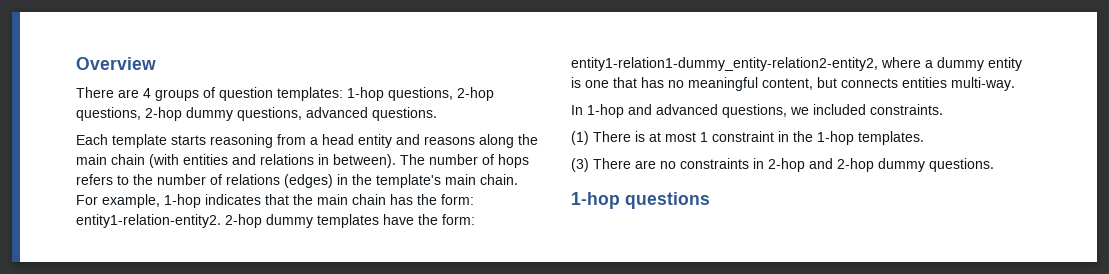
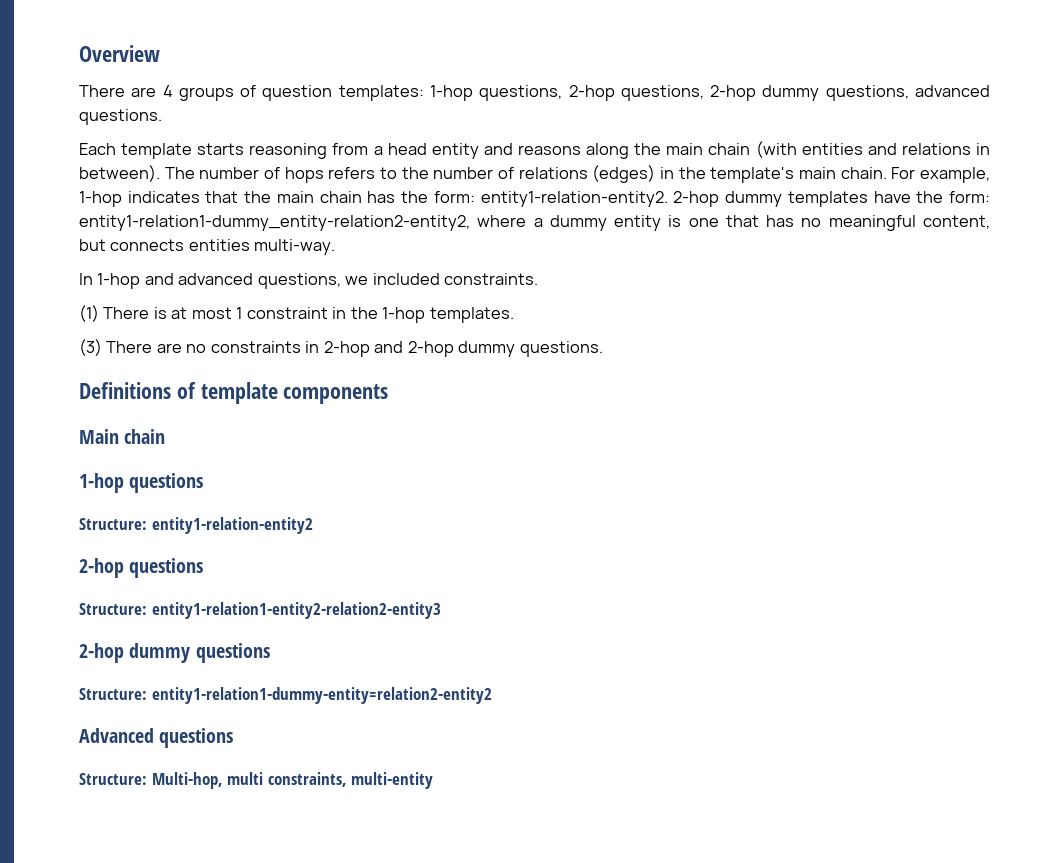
+ Definitions of template components
+ Main chain
  1-hop questions
+ Structure: entity1-relation-entity2
+ 2-hop questions
+ Structure: entity1-relation1-entity2-relation2-entity3
+ 2-hop dummy questions
+ Structure: entity1-relation1-dummy-entity=relation2-entity2
+ Advanced questions
+ Structure: Multi-hop, multi constraints, multi-entity

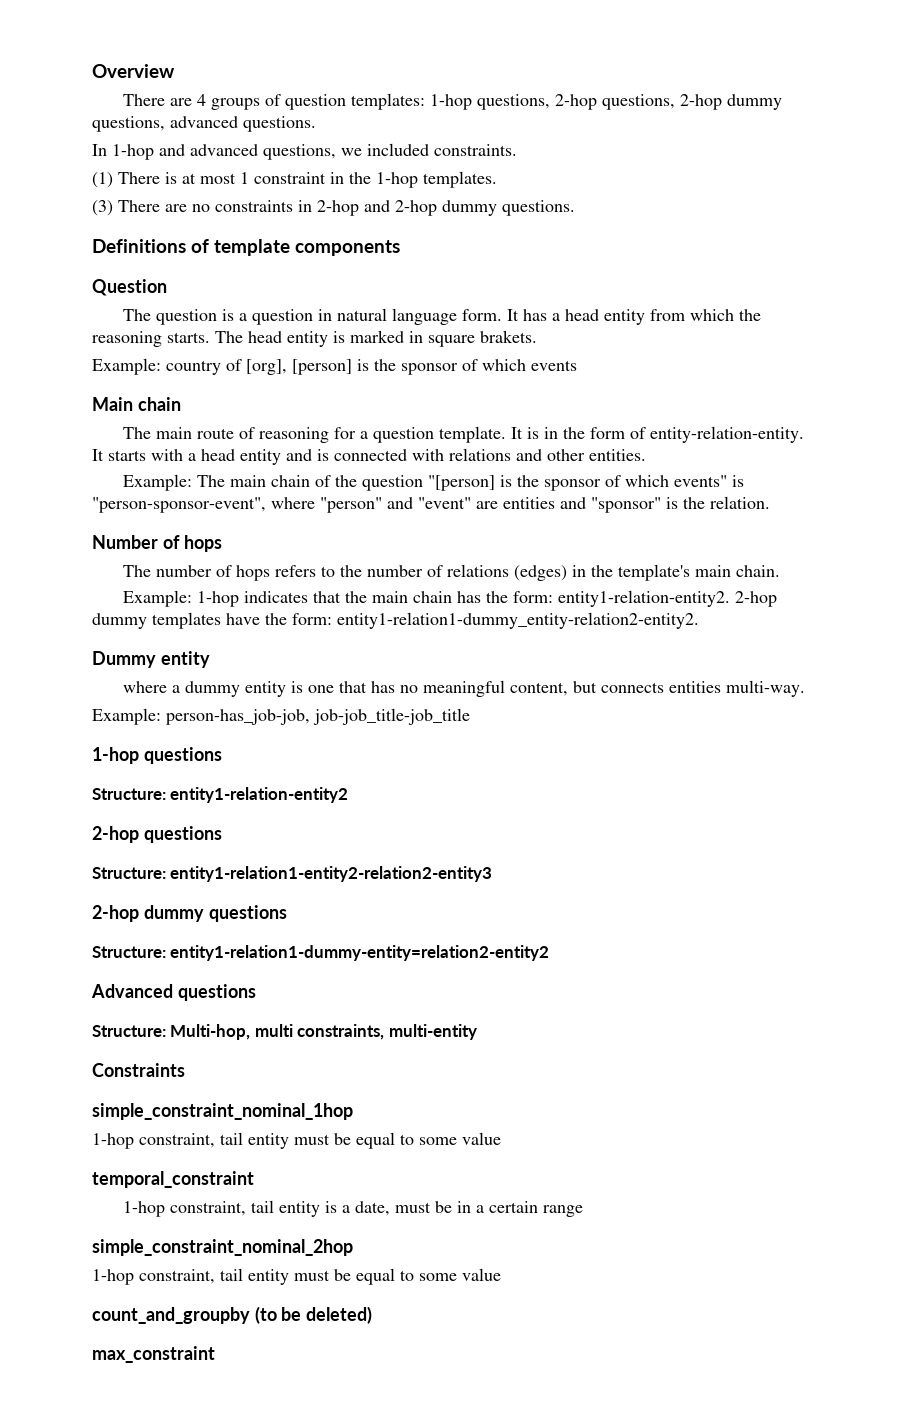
- Each template starts reasoning from a head entity and reasons along the main chain (with entities and relations in between). The number of hops refers to the number of relations (edges) in the template's main chain. For example, 1-hop indicates that the main chain has the form: entity1-relation-entity2. 2-hop dummy templates have the form: entity1-relation1-dummy_entity-relation2-entity2, where a dummy entity is one that has no meaningful content, but connects entities multi-way.
+ Question
+ The question is a question in natural language form. It has a head entity from which the reasoning starts. The head entity is marked in square brakets.
+ Example: country of [org], [person] is the sponsor of which events
  Main chain
+ The main route of reasoning for a question template. It is in the form of entity-relation-entity. It starts with a head entity and is connected with relations and other entities.
+ Example: The main chain of the question "[person] is the sponsor of which events" is "person-sponsor-event", where "person" and "event" are entities and "sponsor" is the relation.
+ Number of hops
+ The number of hops refers to the number of relations (edges) in the template's main chain.
+ Example: 1-hop indicates that the main chain has the form: entity1-relation-entity2. 2-hop dummy templates have the form: entity1-relation1-dummy_entity-relation2-entity2.
+ Dummy entity
+ where a dummy entity is one that has no meaningful content, but connects entities multi-way.
+ Example: person-has_job-job, job-job_title-job_title
+ Constraints
+ simple_constraint_nominal_1hop
+ 1-hop constraint, tail entity must be equal to some value
+ temporal_constraint
+ 1-hop constraint, tail entity is a date, must be in a certain range
+ simple_constraint_nominal_2hop
+ 1-hop constraint, tail entity must be equal to some value
+ count_and_groupby (to be deleted)
+ max_constraint

